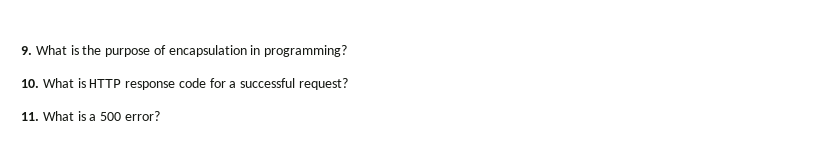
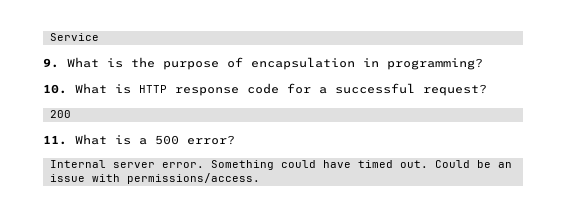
+ Service
+ 200
+ Internal server error. Something could have timed out. Could be an issue with permissions/access.

